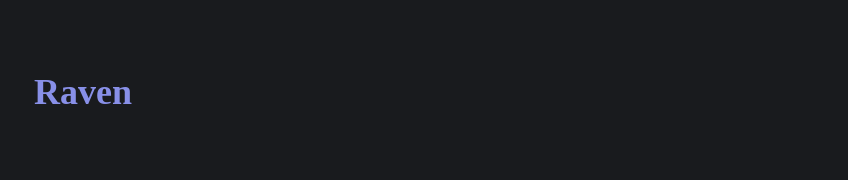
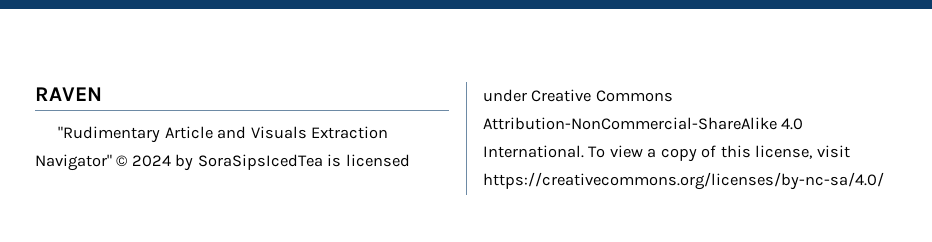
- Raven
+ RAVEN
+ "Rudimentary Article and Visuals Extraction Navigator" © 2024 by SoraSipsIcedTea is licensed under Creative Commons Attribution-NonCommercial-ShareAlike 4.0 International. To view a copy of this license, visit https://creativecommons.org/licenses/by-nc-sa/4.0/

